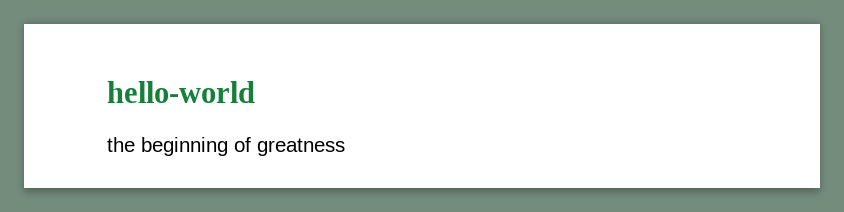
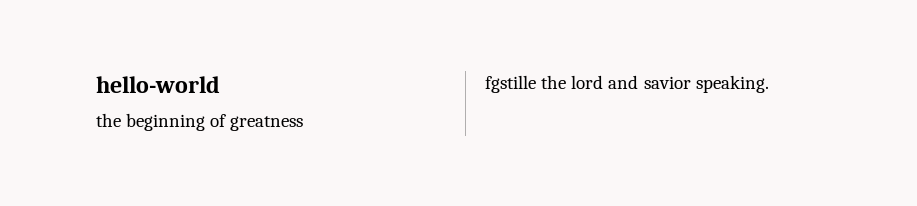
+ fgstille the lord and savior speaking.

